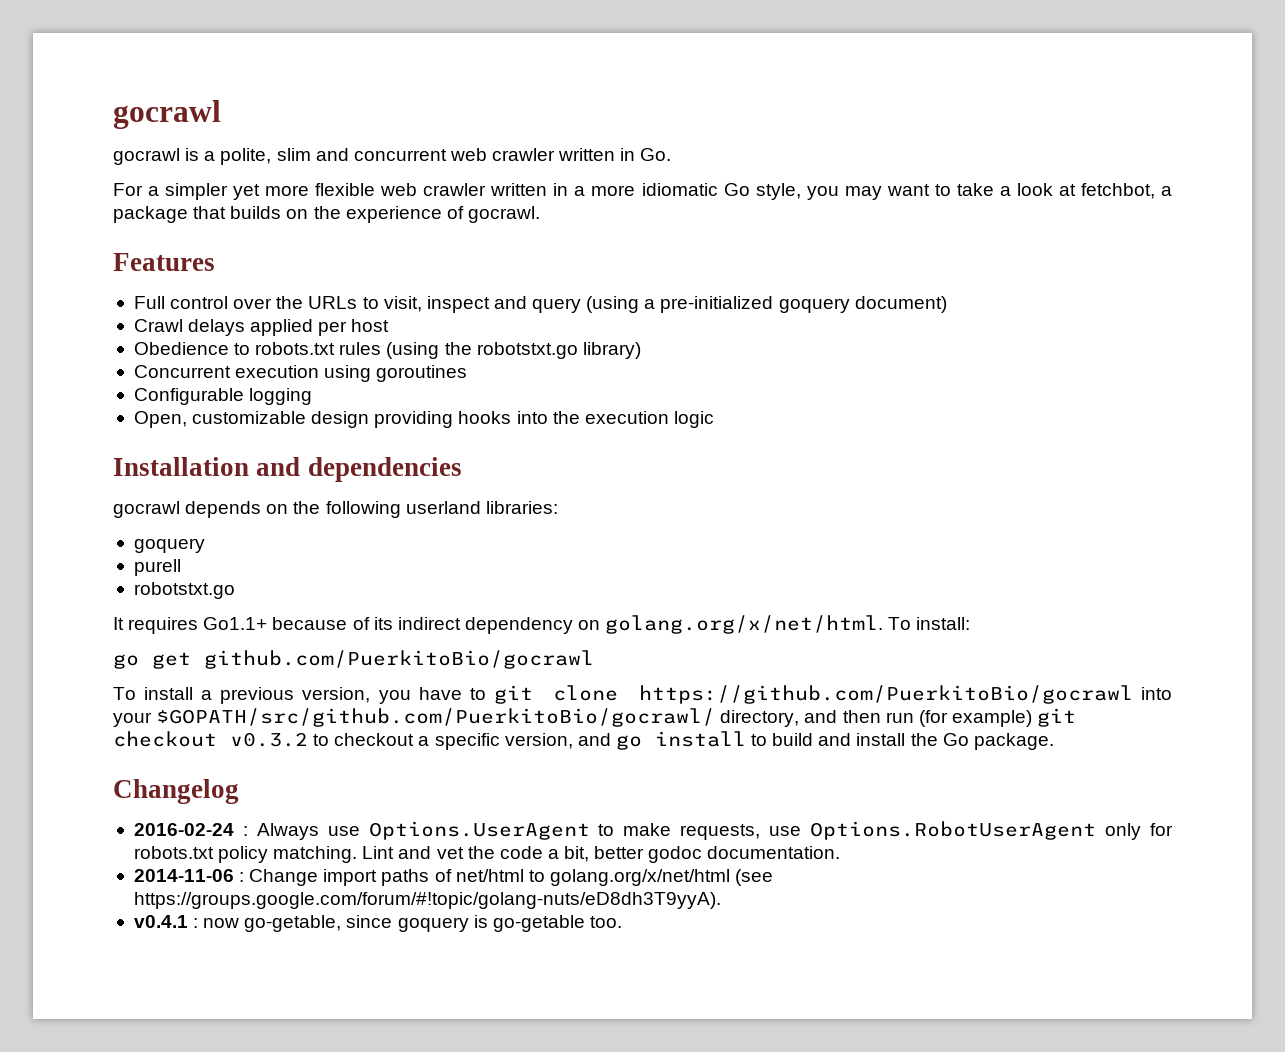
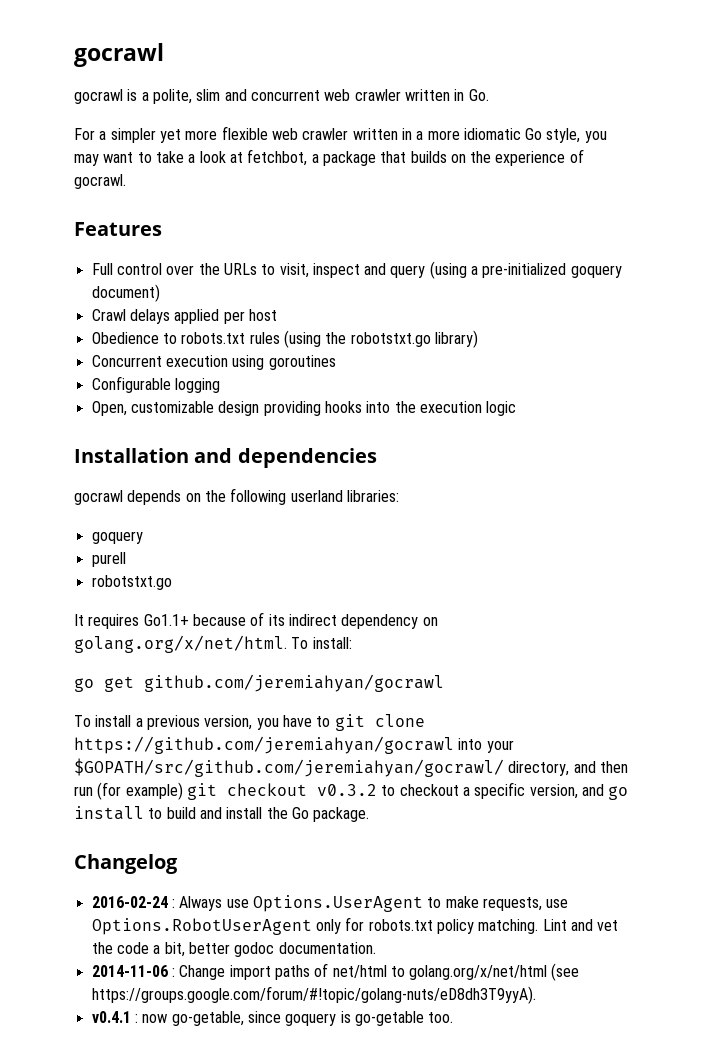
- go get github.com/PuerkitoBio/gocrawl
+ go get github.com/jeremiahyan/gocrawl
- To install a previous version, you have to git clone https://github.com/PuerkitoBio/gocrawl into your $GOPATH/src/github.com/PuerkitoBio/gocrawl/ directory, and then run (for example) git checkout v0.3.2 to checkout a specific version, and go install to build and install the Go package.
+ To install a previous version, you have to git clone https://github.com/jeremiahyan/gocrawl into your $GOPATH/src/github.com/jeremiahyan/gocrawl/ directory, and then run (for example) git checkout v0.3.2 to checkout a specific version, and go install to build and install the Go package.

